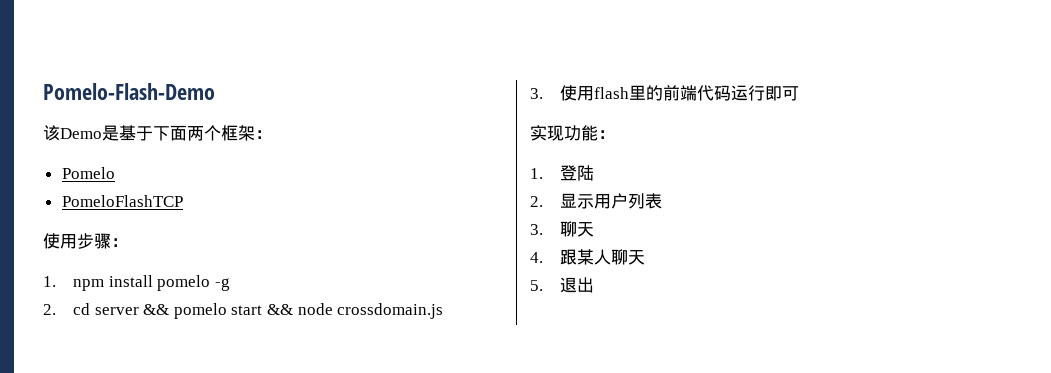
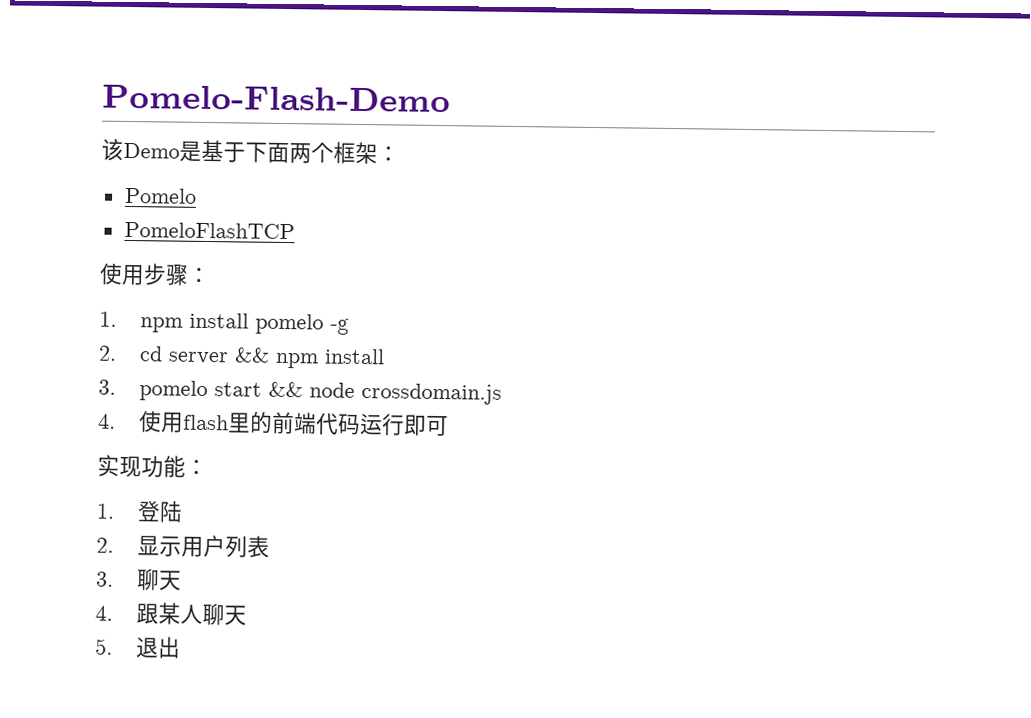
- 2. cd server && pomelo start && node crossdomain.js
+ 2. cd server && npm install
+ 3. pomelo start && node crossdomain.js
- 3.使用flash里的前端代码运行即可
+ 4.使用flash里的前端代码运行即可

